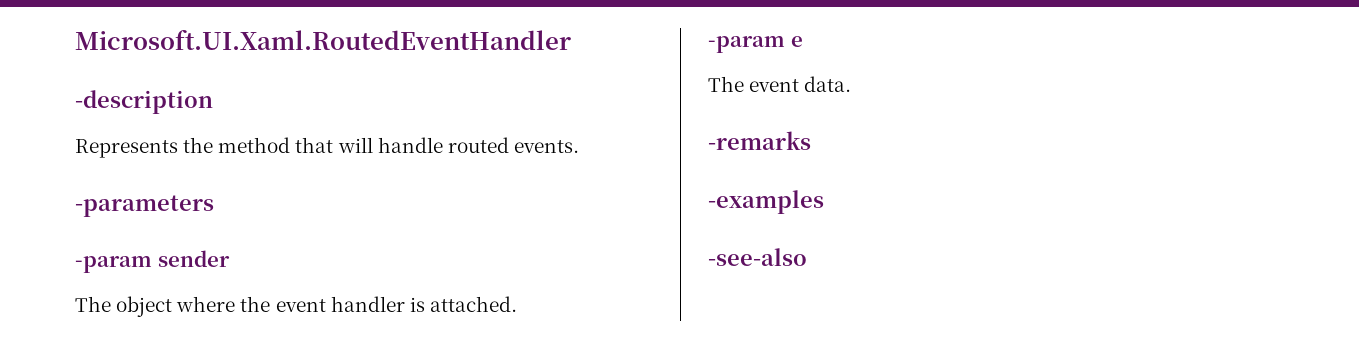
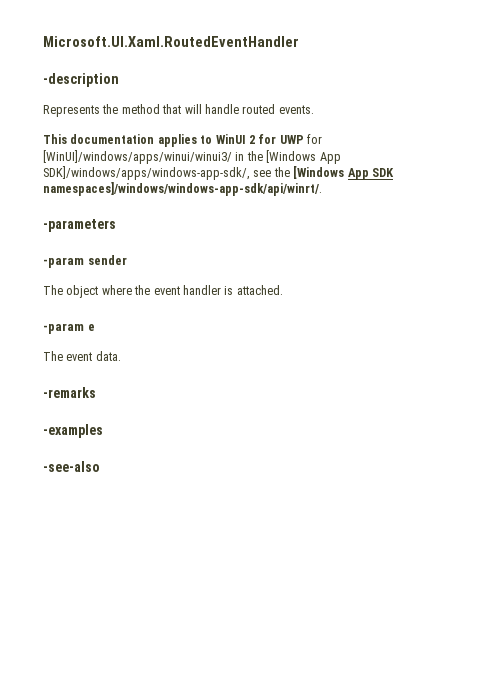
+ This documentation applies to WinUI 2 for UWP for [WinUI]/windows/apps/winui/winui3/ in the [Windows App SDK]/windows/apps/windows-app-sdk/, see the [Windows App SDK namespaces]/windows/windows-app-sdk/api/winrt/.

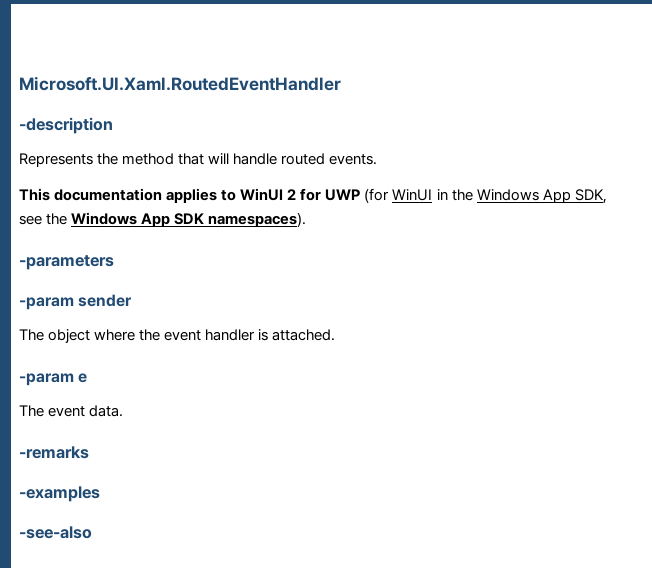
- This documentation applies to WinUI 2 for UWP for [WinUI]/windows/apps/winui/winui3/ in the [Windows App SDK]/windows/apps/windows-app-sdk/, see the [Windows App SDK namespaces]/windows/windows-app-sdk/api/winrt/.
+ This documentation applies to WinUI 2 for UWP (for WinUI in the Windows App SDK, see the Windows App SDK namespaces).

